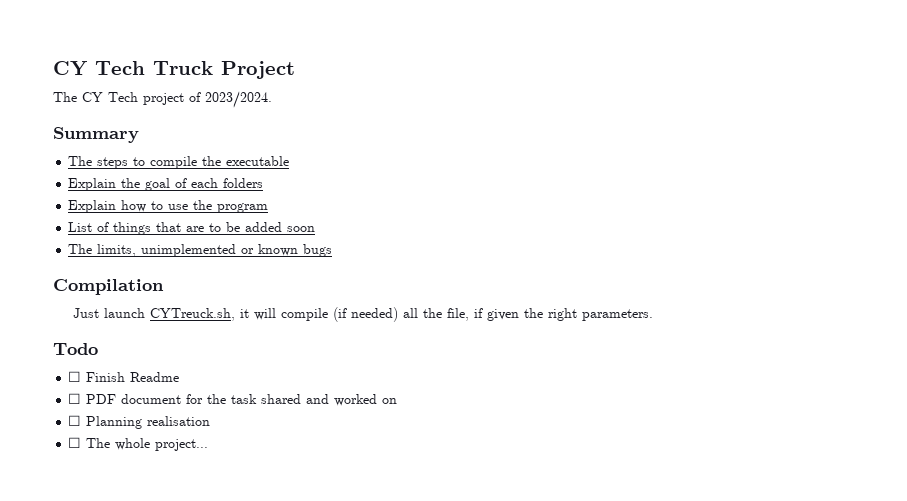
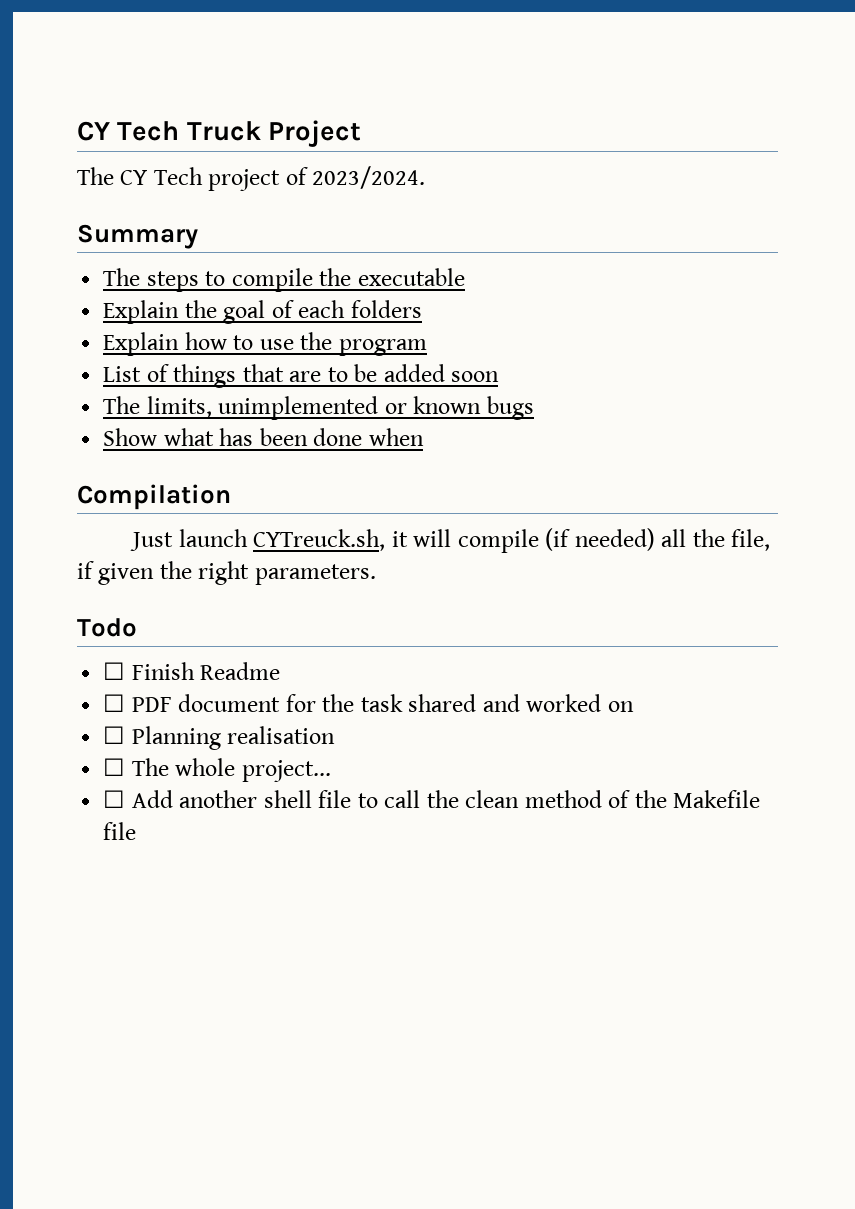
+ Show what has been done when
+ ☐ Add another shell file to call the clean method of the Makefile file

